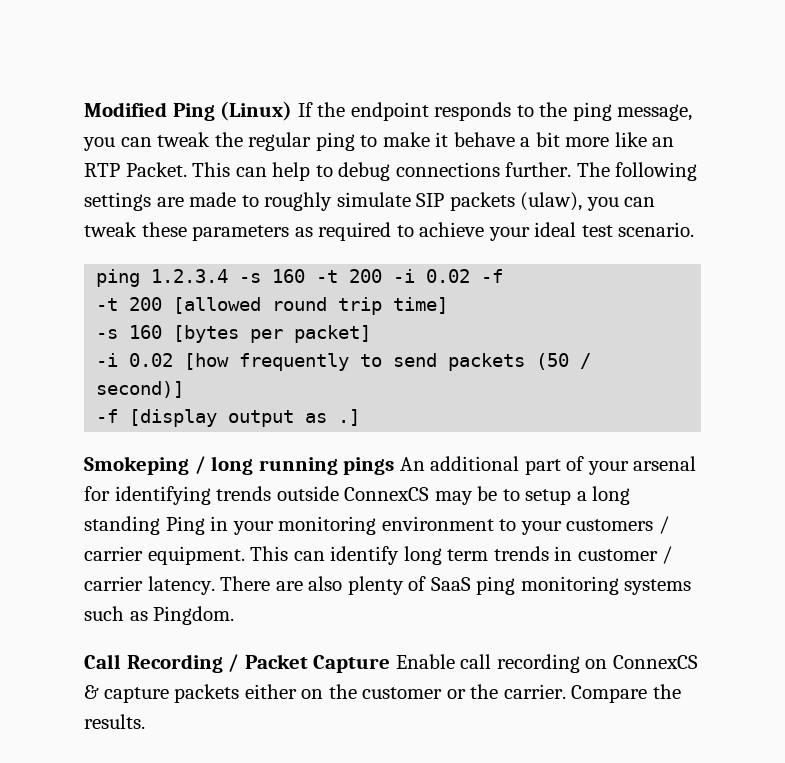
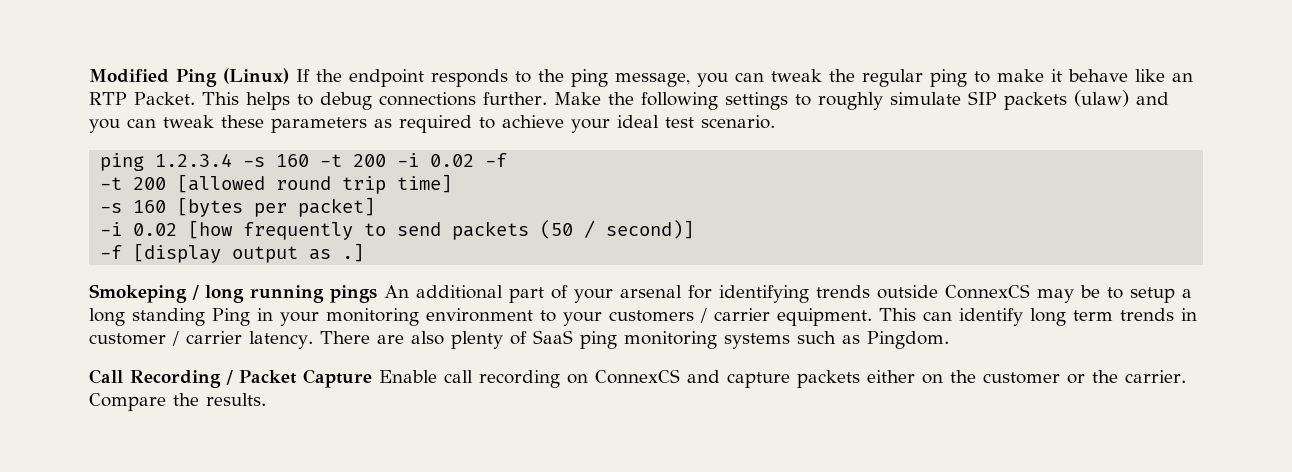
- Modified Ping (Linux) If the endpoint responds to the ping message, you can tweak the regular ping to make it behave a bit more like an RTP Packet.
+ Modified Ping (Linux) If the endpoint responds to the ping message, you can tweak the regular ping to make it behave like an RTP Packet.
- This can help to debug connections further.
+ This helps to debug connections further.
- The following settings are made to roughly simulate SIP packets (ulaw), you can tweak these parameters as required to achieve your ideal test scenario.
+ Make the following settings to roughly simulate SIP packets (ulaw) and you can tweak these parameters as required to achieve your ideal test scenario.
- Call Recording / Packet Capture Enable call recording on ConnexCS & capture packets either on the customer or the carrier.
+ Call Recording / Packet Capture Enable call recording on ConnexCS and capture packets either on the customer or the carrier.

